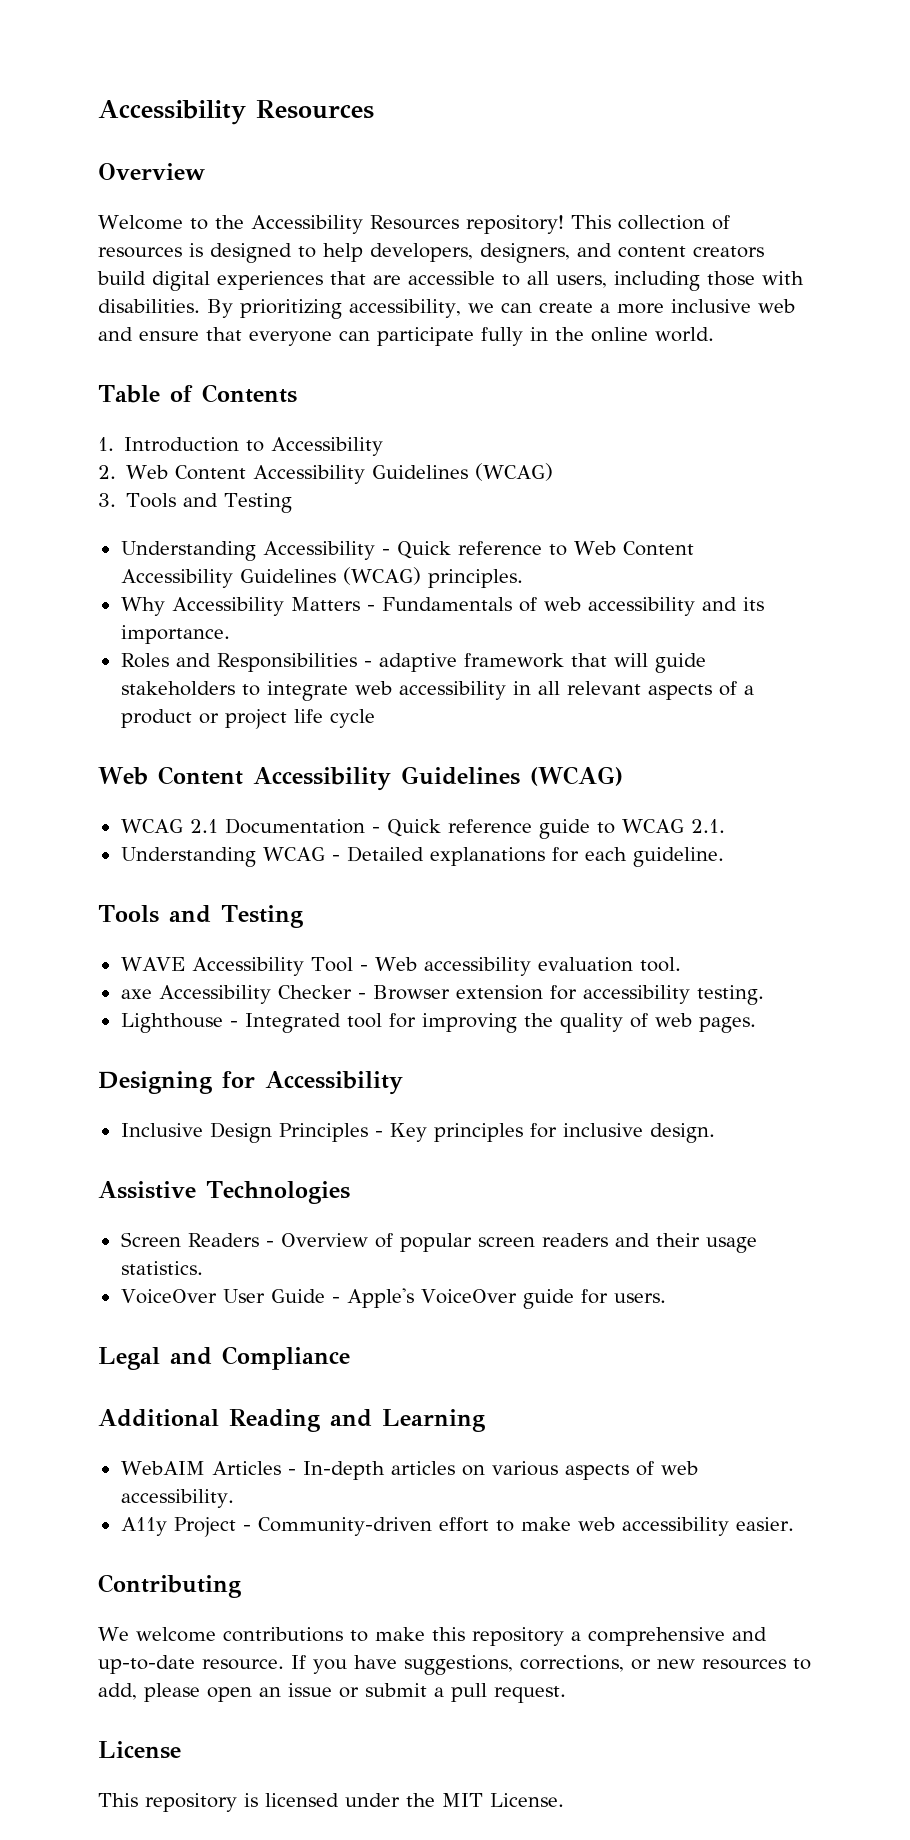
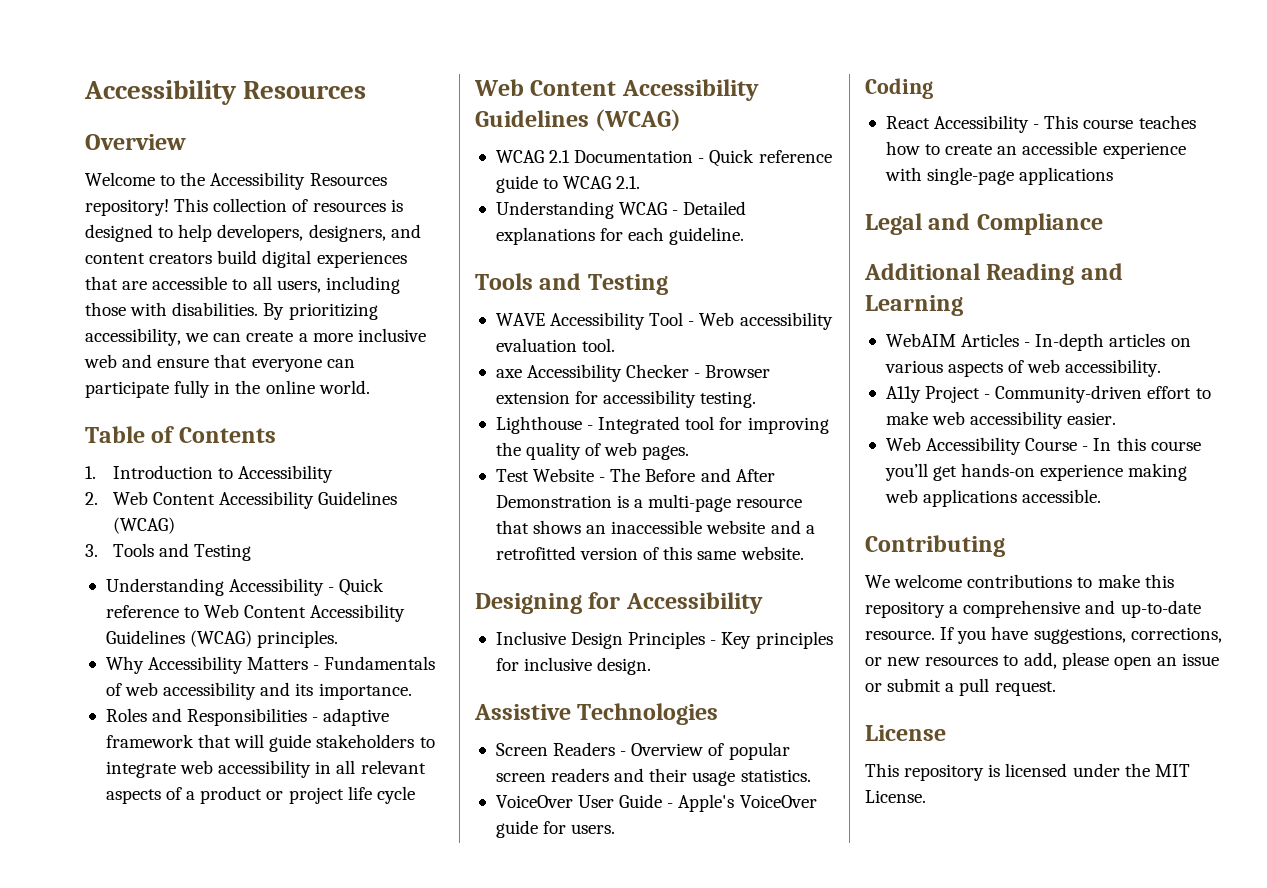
+ Test Website - The Before and After Demonstration is a multi-page resource that shows an inaccessible website and a retrofitted version of this same website.
+ Coding
+ React Accessibility - This course teaches how to create an accessible experience with single-page applications
+ Web Accessibility Course - In this course you’ll get hands-on experience making web applications accessible.

